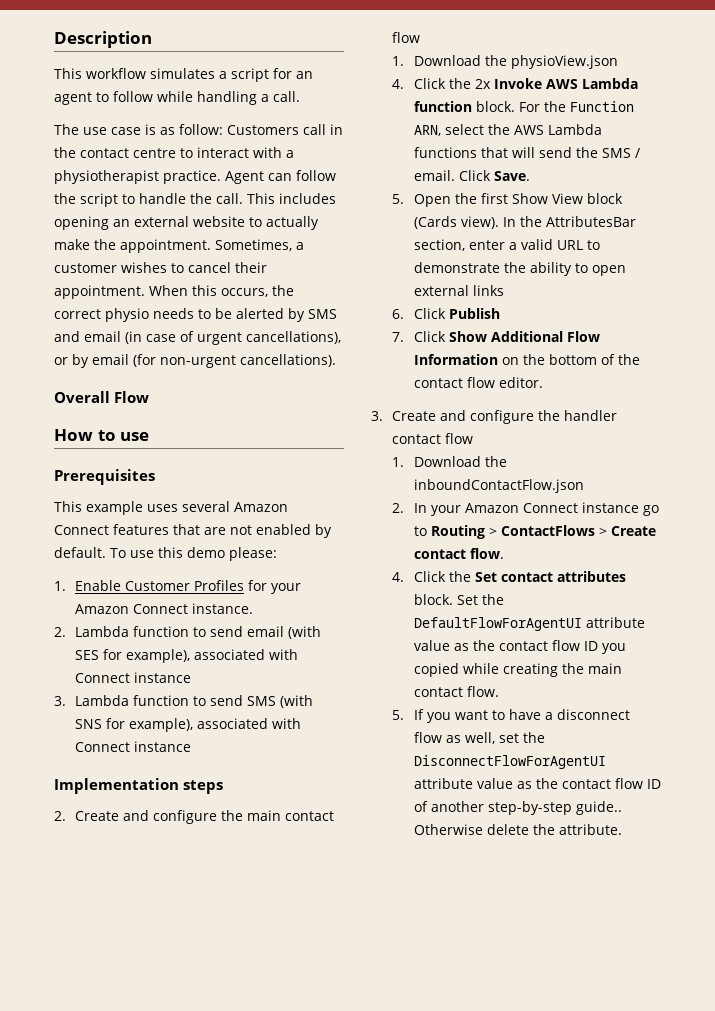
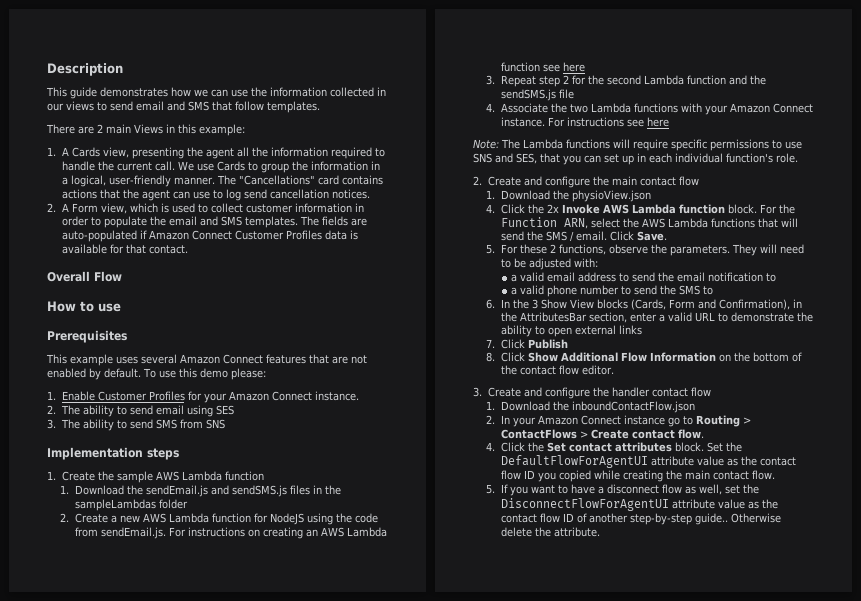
- This workflow simulates a script for an agent to follow while handling a call.
- The use case is as follow: Customers call in the contact centre to interact with a physiotherapist practice. Agent can follow the script to handle the call. This includes opening an external website to actually make the appointment. Sometimes, a customer wishes to cancel their appointment. When this occurs, the correct physio needs to be alerted by SMS and email (in case of urgent cancellations), or by email (for non-urgent cancellations).
+ This guide demonstrates how we can use the information collected in our views to send email and SMS that follow templates.
+ There are 2 main Views in this example:
+ 1. A Cards view, presenting the agent all the information required to handle the current call. We use Cards to group the information in a logical, user-friendly manner. The "Cancellations" card contains actions that the agent can use to log send cancellation notices.
+ 2. A Form view, which is used to collect customer information in order to populate the email and SMS templates. The fields are auto-populated if Amazon Connect Customer Profiles data is available for that contact.
- 2. Lambda function to send email (with SES for example), associated with Connect instance
- 3. Lambda function to send SMS (with SNS for example), associated with Connect instance
+ 2. The ability to send email using SES
+ 3. The ability to send SMS from SNS
  Implementation steps
+ 1. Create the sample AWS Lambda function
+ 1. Download the sendEmail.js and sendSMS.js files in the sampleLambdas folder
+ 2. Create a new AWS Lambda function for NodeJS using the code from sendEmail.js. For instructions on creating an AWS Lambda function see here
+ 3. Repeat step 2 for the second Lambda function and the sendSMS.js file
+ 4. Associate the two Lambda functions with your Amazon Connect instance. For instructions see here
+ Note: The Lambda functions will require specific permissions to use SNS and SES, that you can set up in each individual function's role.
- 5. Open the first Show View block (Cards view). In the AttributesBar section, enter a valid URL to demonstrate the ability to open external links
+ 5. For these 2 functions, observe the parameters. They will need to be adjusted with:
+ a valid email address to send the email notification to
+ a valid phone number to send the SMS to
+ 6. In the 3 Show View blocks (Cards, Form and Confirmation), in the AttributesBar section, enter a valid URL to demonstrate the ability to open external links
- 6. Click Publish
+ 7. Click Publish
- 7. Click Show Additional Flow Information on the bottom of the contact flow editor.
+ 8. Click Show Additional Flow Information on the bottom of the contact flow editor.

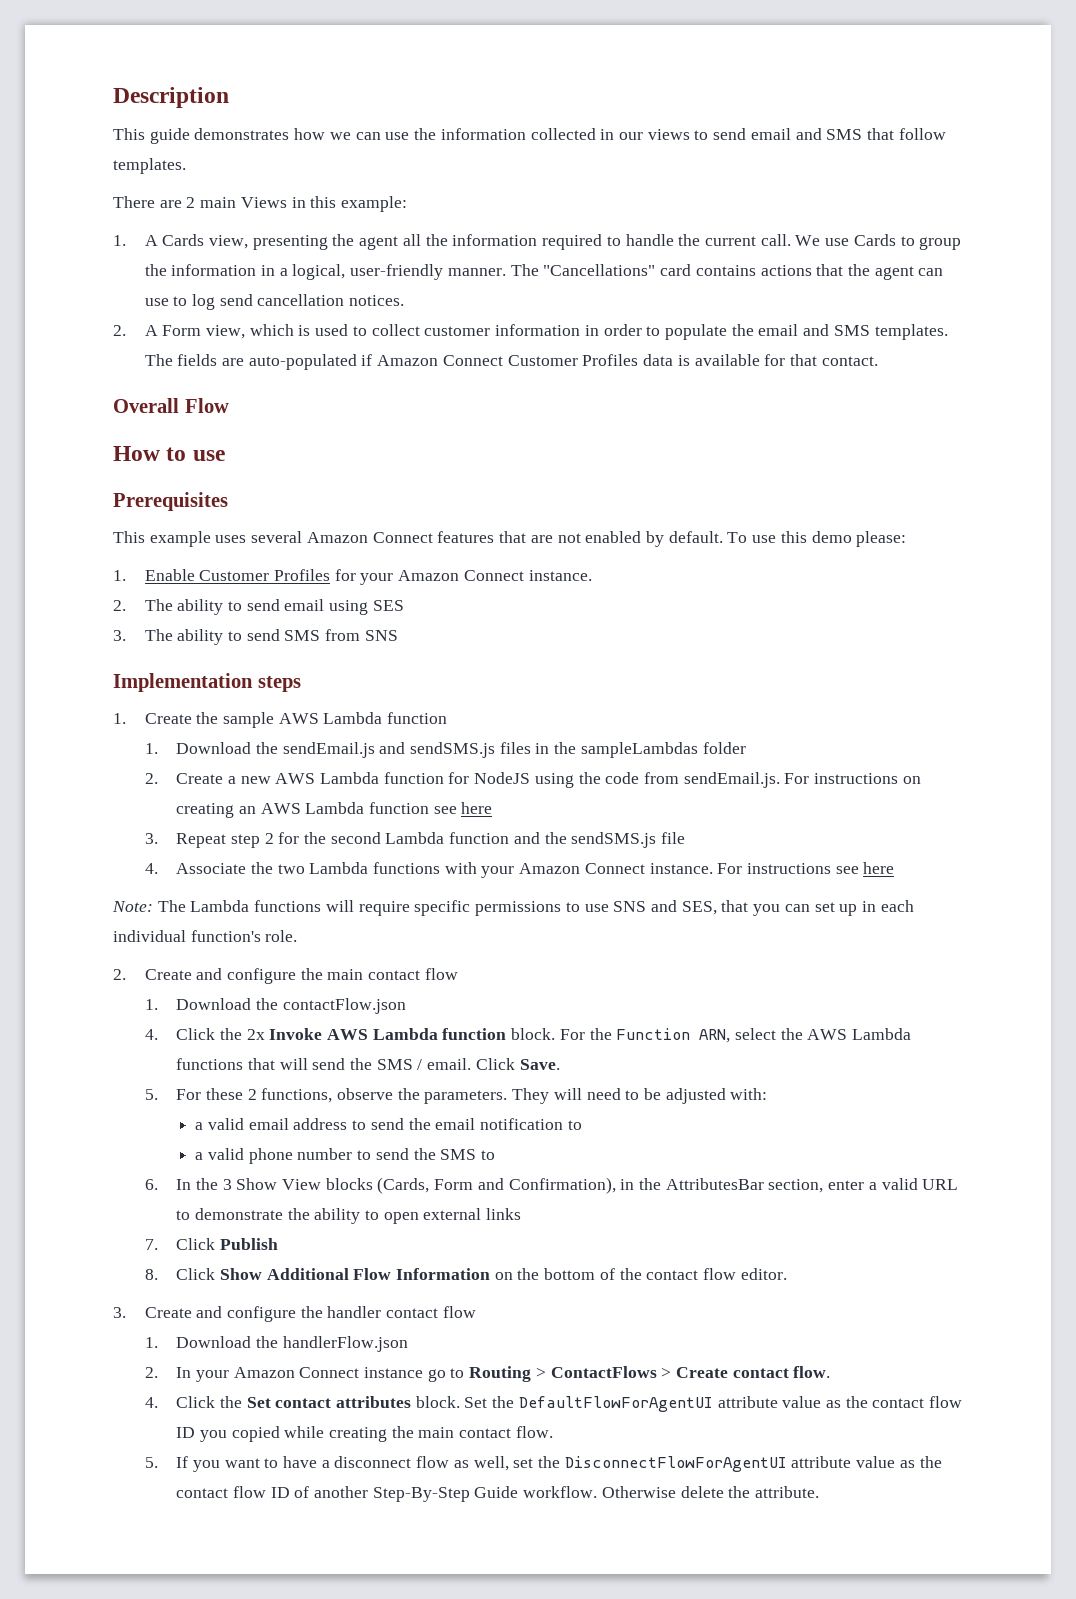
- 1. Download the physioView.json
+ 1. Download the contactFlow.json
- 1. Download the inboundContactFlow.json
+ 1. Download the handlerFlow.json
- 5. If you want to have a disconnect flow as well, set the DisconnectFlowForAgentUI attribute value as the contact flow ID of another step-by-step guide..
+ 5. If you want to have a disconnect flow as well, set the DisconnectFlowForAgentUI attribute value as the contact flow ID of another Step-By-Step Guide workflow.

